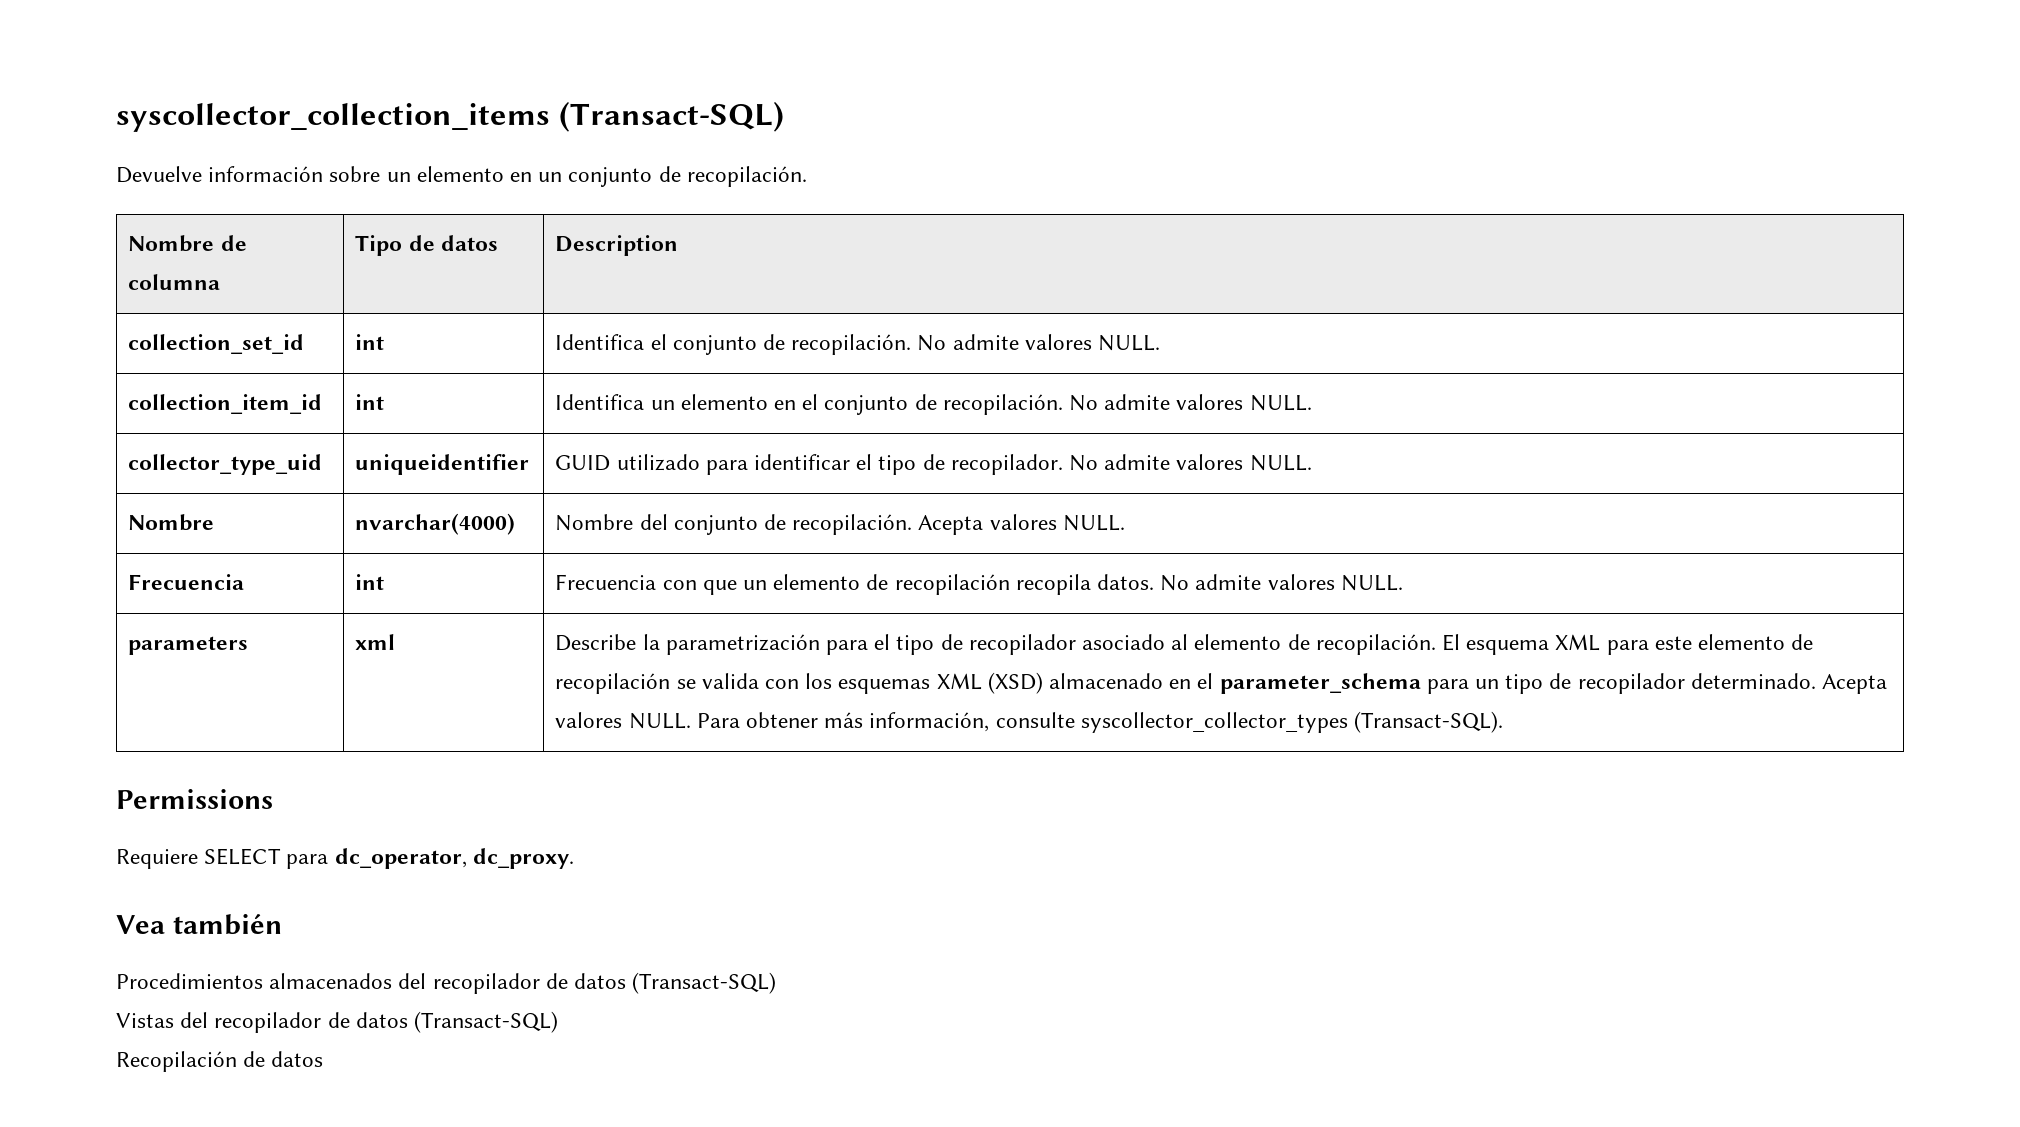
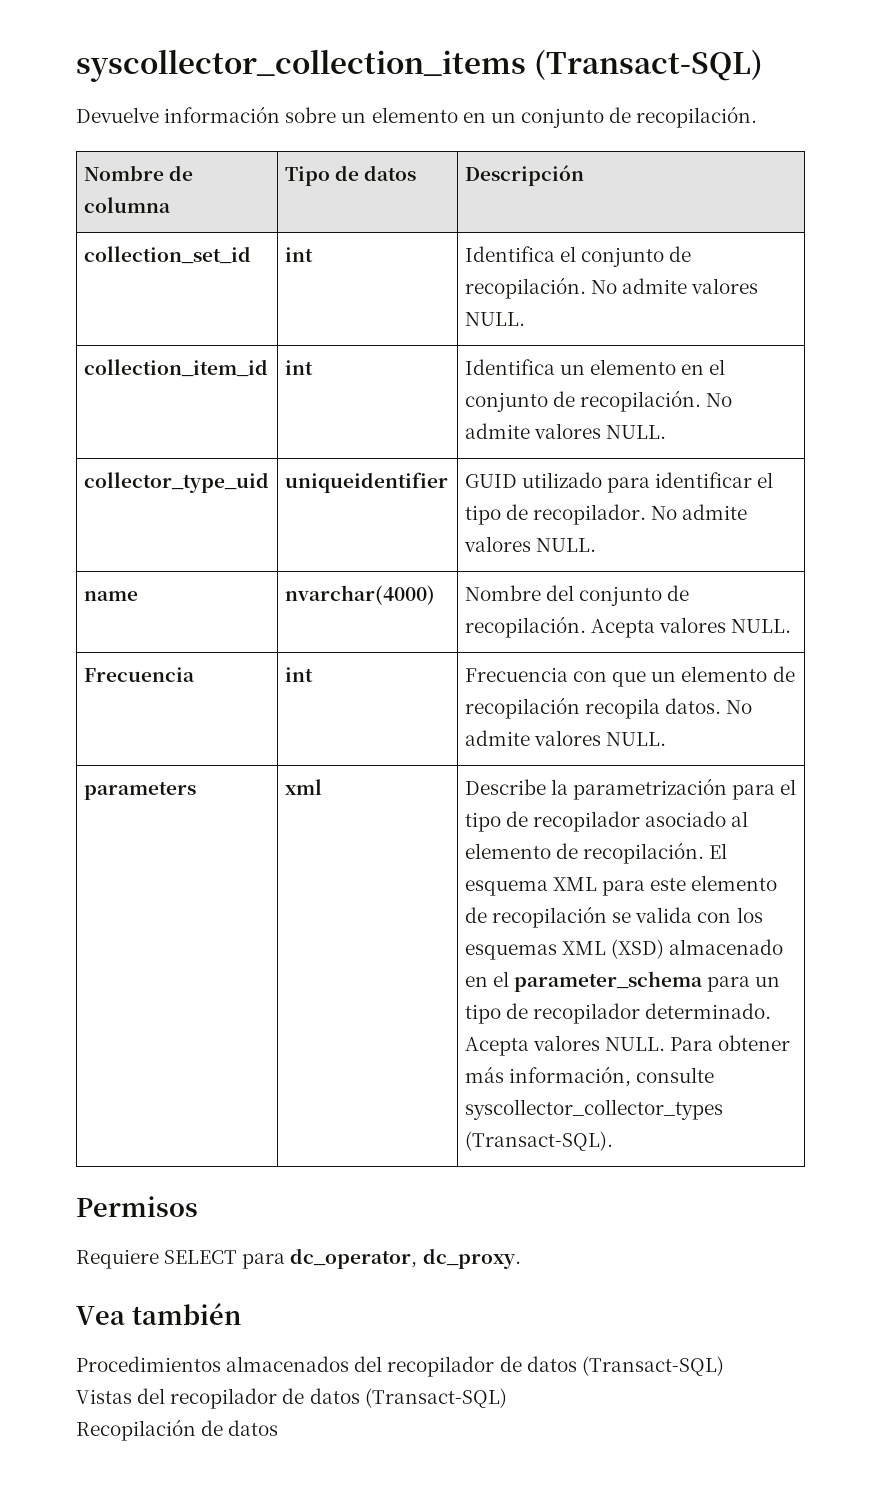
- Nombre de columna | Tipo de datos | Description
+ Nombre de columna | Tipo de datos | Descripción
- Nombre | nvarchar(4000) | Nombre del conjunto de recopilación. Acepta valores NULL.
+ name | nvarchar(4000) | Nombre del conjunto de recopilación. Acepta valores NULL.
- Permissions
+ Permisos

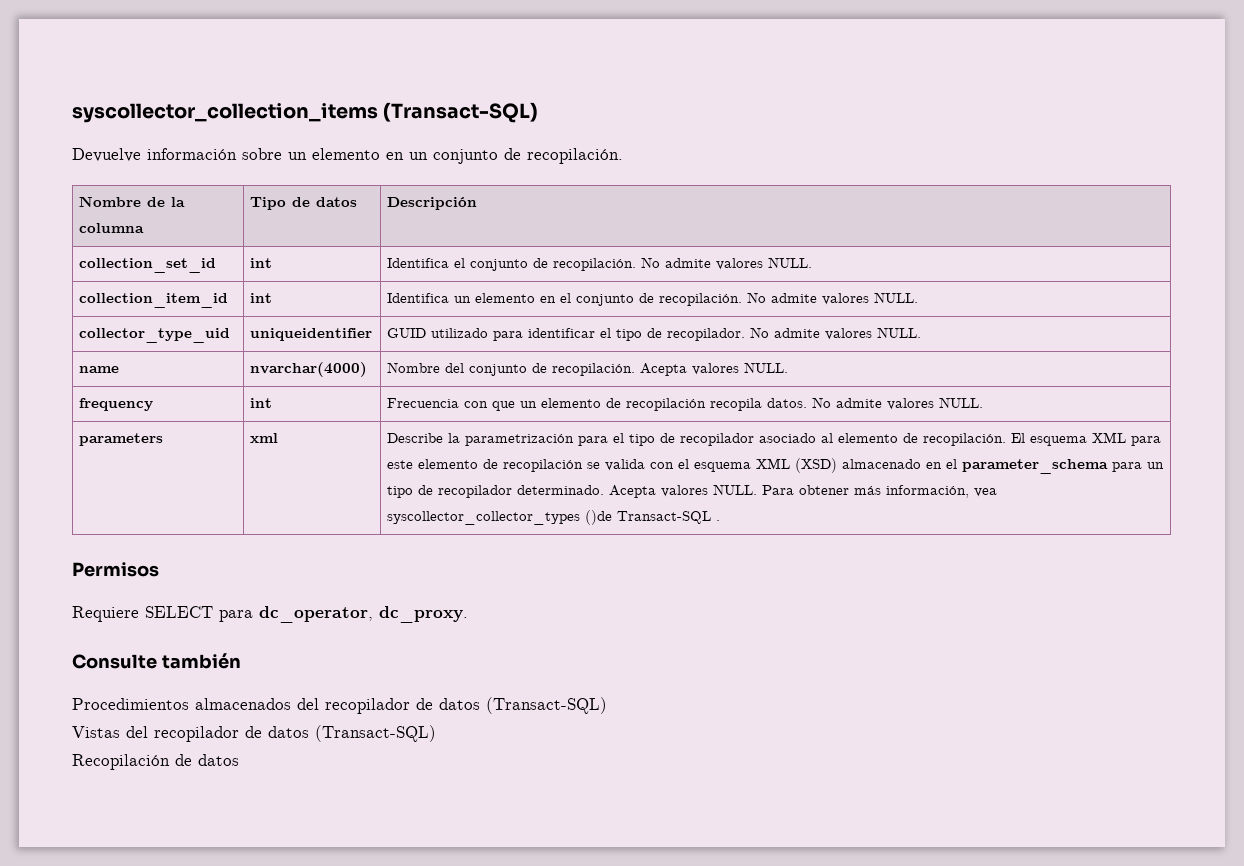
- Nombre de columna | Tipo de datos | Descripción
+ Nombre de la columna | Tipo de datos | Descripción
- Frecuencia | int | Frecuencia con que un elemento de recopilación recopila datos. No admite valores NULL.
+ frequency | int | Frecuencia con que un elemento de recopilación recopila datos. No admite valores NULL.
- El esquema XML para este elemento de recopilación se valida con los esquemas XML (XSD) almacenado en el parameter_schema para un tipo de recopilador determinado.
+ El esquema XML para este elemento de recopilación se valida con el esquema XML (XSD) almacenado en el parameter_schema para un tipo de recopilador determinado.
- Para obtener más información, consulte syscollector_collector_types (Transact-SQL).
+ Para obtener más información, vea syscollector_collector_types ()de Transact-SQL .
- Vea también
+ Consulte también

